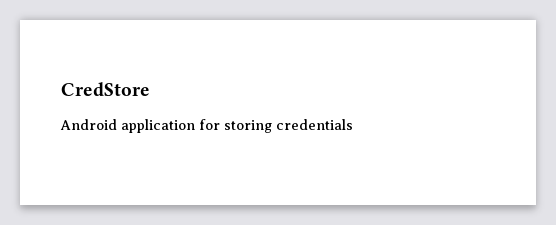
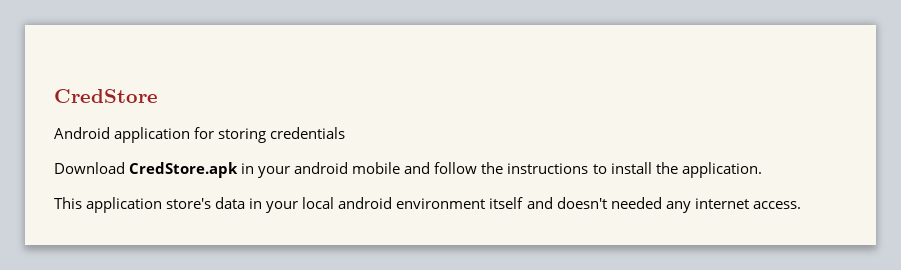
+ Download CredStore.apk in your android mobile and follow the instructions to install the application.
+ This application store's data in your local android environment itself and doesn't needed any internet access.

